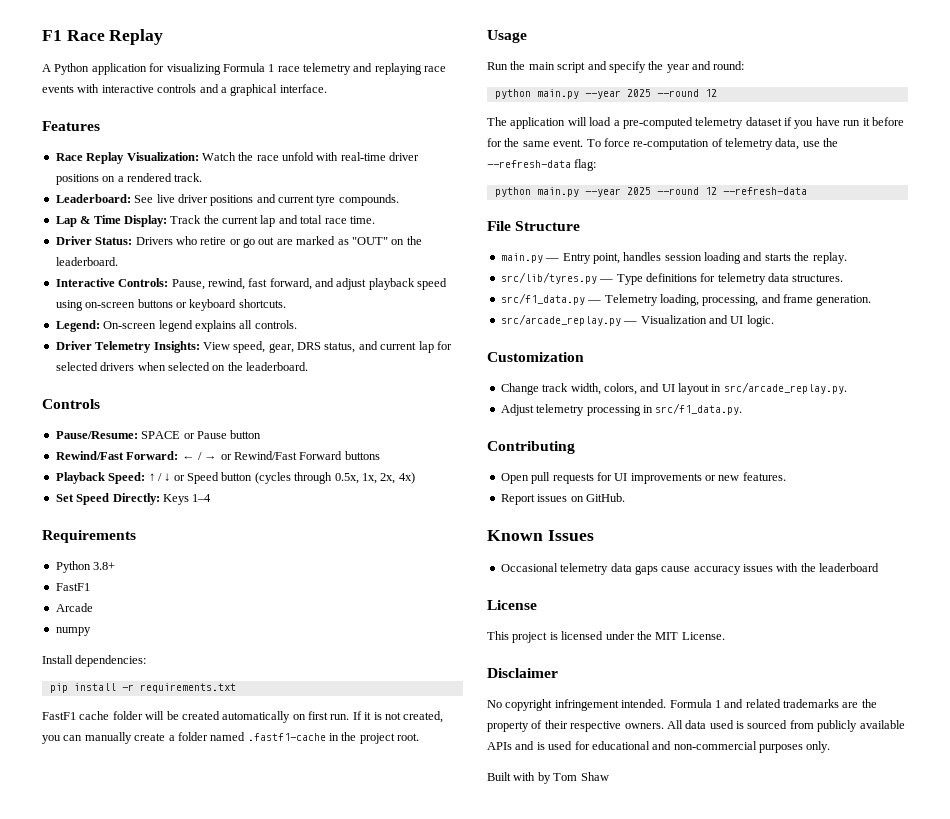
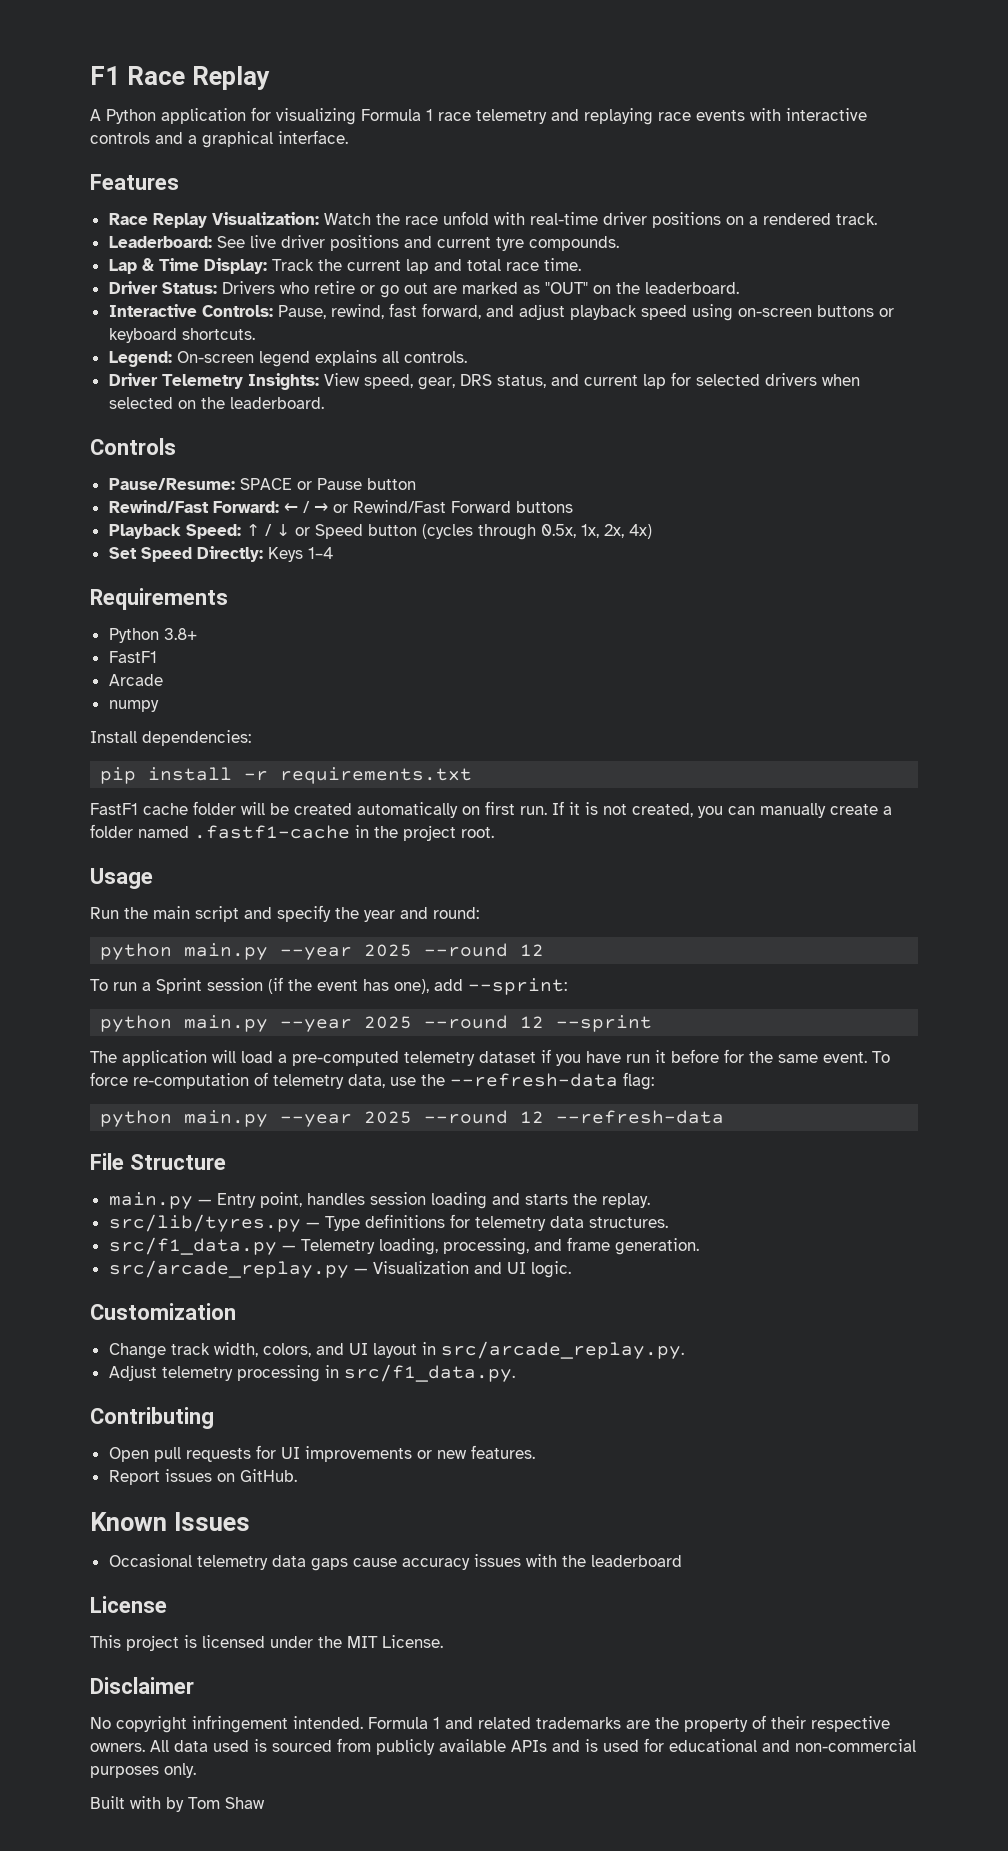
+ To run a Sprint session (if the event has one), add --sprint:
+ python main.py --year 2025 --round 12 --sprint

